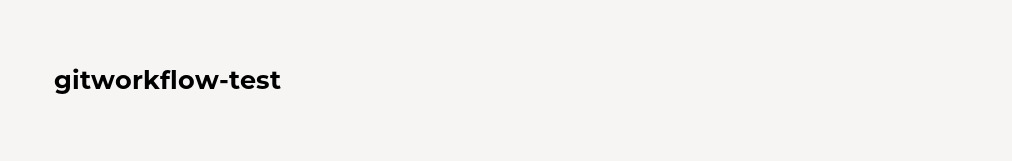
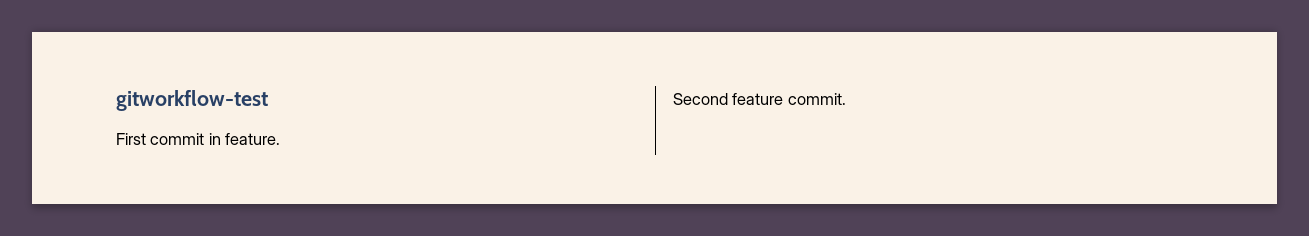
+ First commit in feature.
+ Second feature commit.

